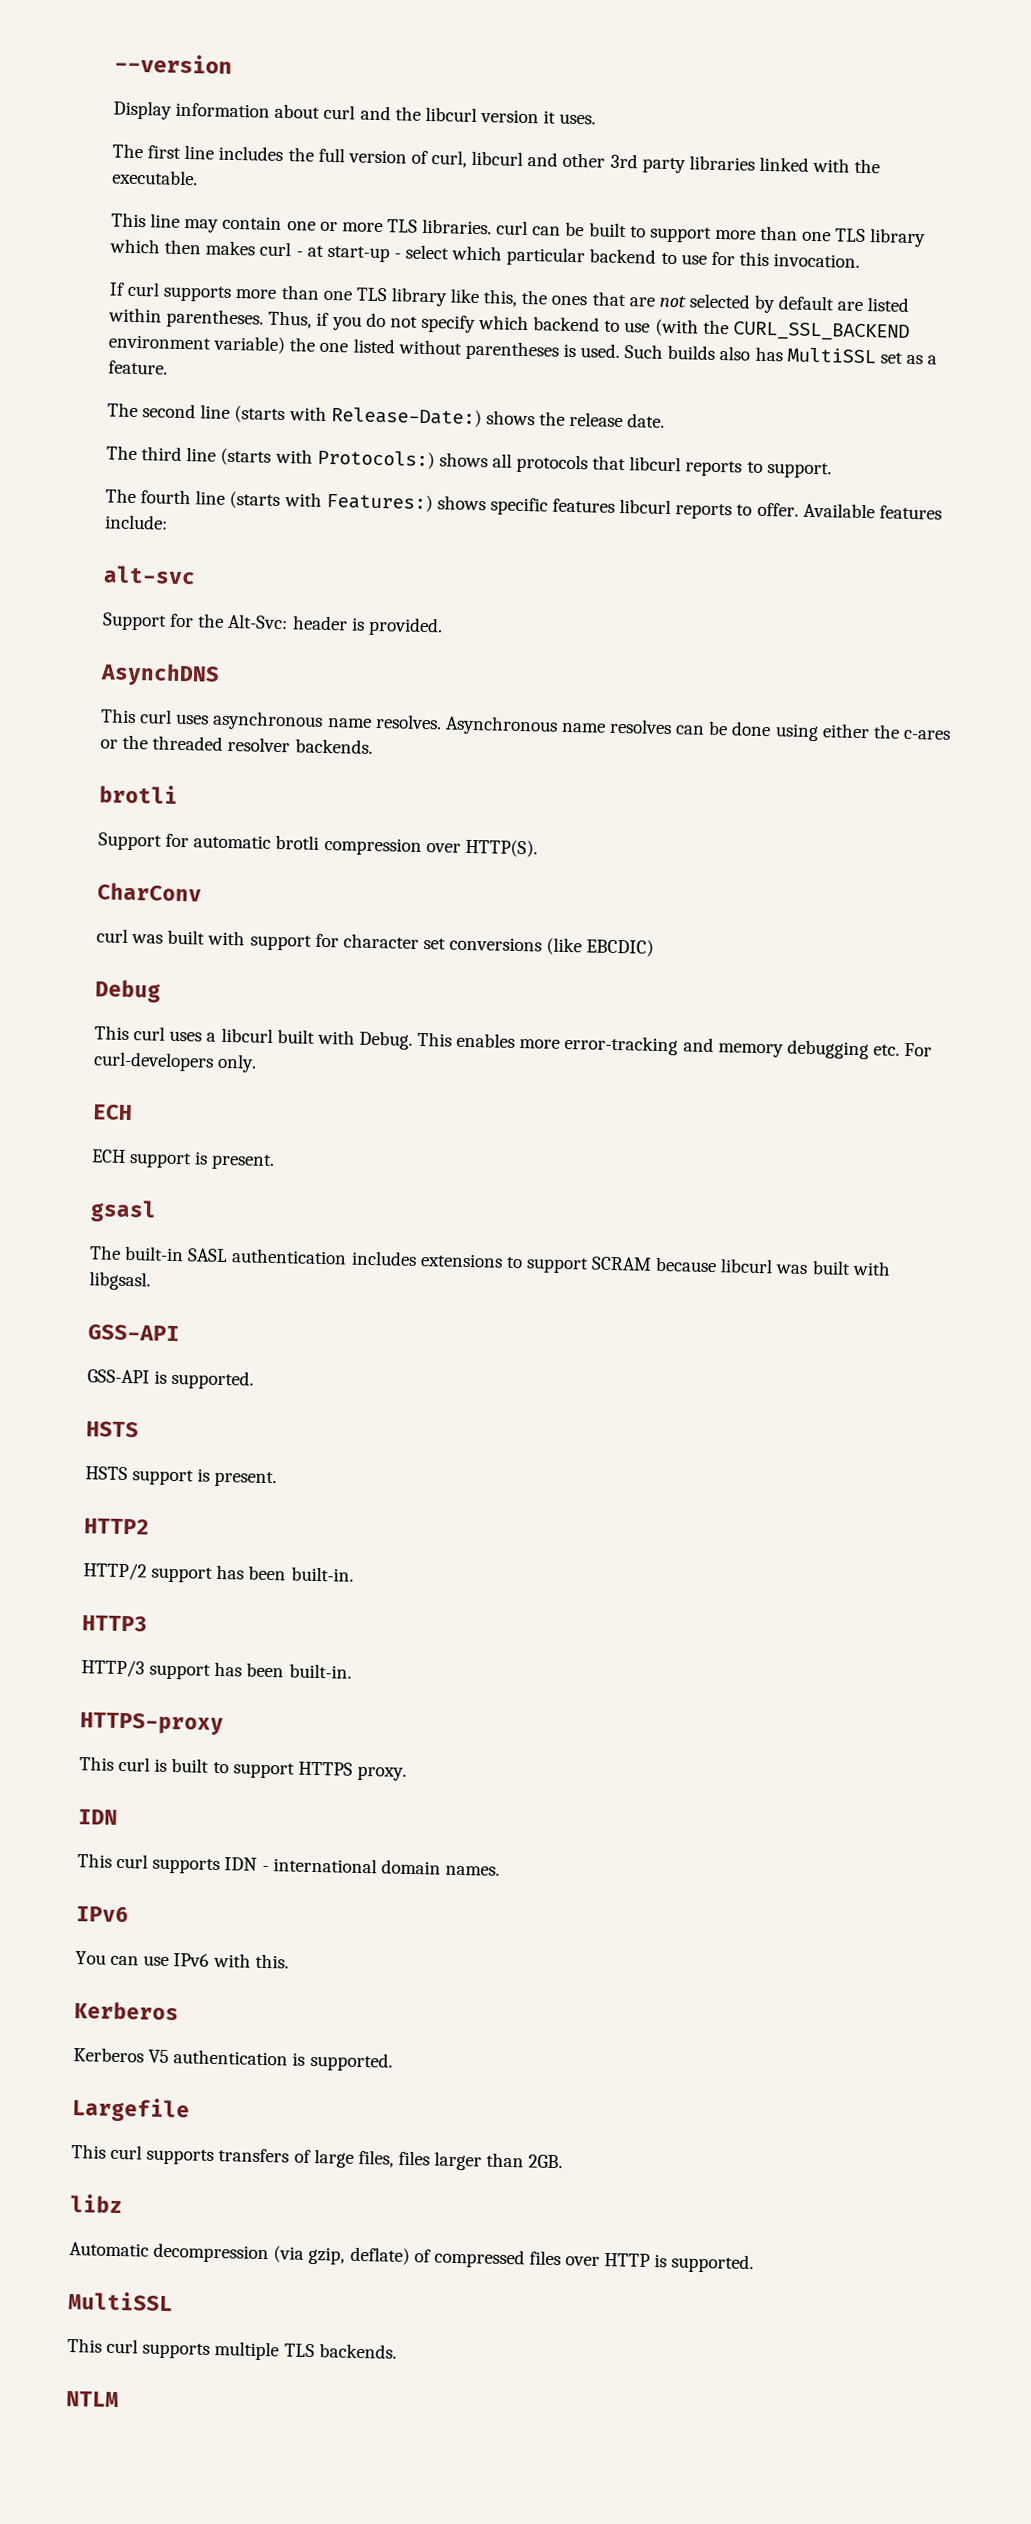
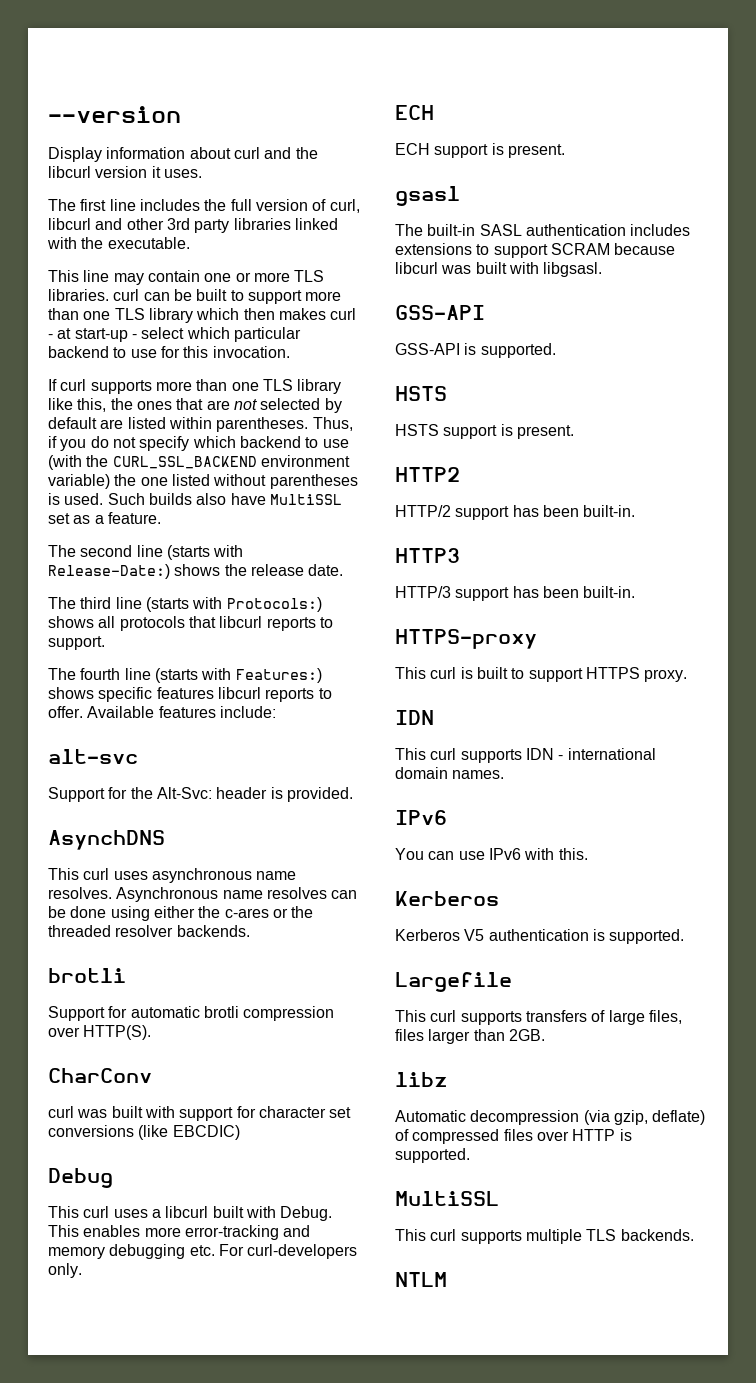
- Such builds also has MultiSSL set as a feature.
+ Such builds also have MultiSSL set as a feature.

